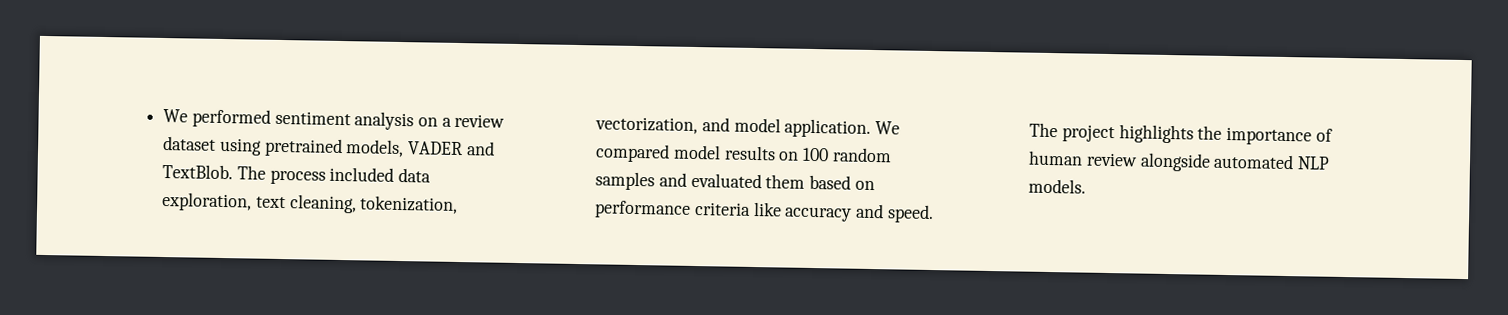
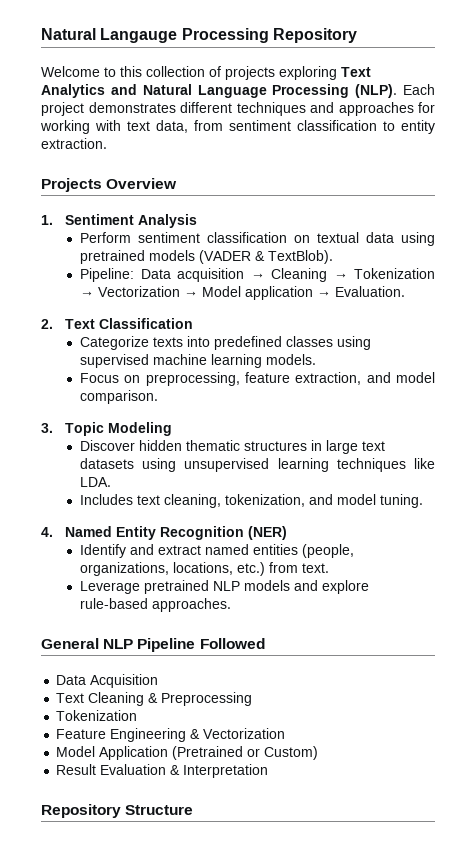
- We performed sentiment analysis on a review dataset using pretrained models, VADER and TextBlob. The process included data exploration, text cleaning, tokenization, vectorization, and model application. We compared model results on 100 random samples and evaluated them based on performance criteria like accuracy and speed. The project highlights the importance of human review alongside automated NLP models.
+ Natural Langauge Processing Repository
+ Welcome to this collection of projects exploring Text Analytics and Natural Language Processing (NLP). Each project demonstrates different techniques and approaches for working with text data, from sentiment classification to entity extraction.
+ Projects Overview
+ 1. Sentiment Analysis
+ Perform sentiment classification on textual data using pretrained models (VADER & TextBlob).
+ Pipeline: Data acquisition → Cleaning → Tokenization → Vectorization → Model application → Evaluation.
+ 2. Text Classification
+ Categorize texts into predefined classes using supervised machine learning models.
+ Focus on preprocessing, feature extraction, and model comparison.
+ 3. Topic Modeling
+ Discover hidden thematic structures in large text datasets using unsupervised learning techniques like LDA.
+ Includes text cleaning, tokenization, and model tuning.
+ 4. Named Entity Recognition (NER)
+ Identify and extract named entities (people, organizations, locations, etc.) from text.
+ Leverage pretrained NLP models and explore rule-based approaches.
+ General NLP Pipeline Followed
+ Data Acquisition
+ Text Cleaning & Preprocessing
+ Tokenization
+ Feature Engineering & Vectorization
+ Model Application (Pretrained or Custom)
+ Result Evaluation & Interpretation
+ Repository Structure

